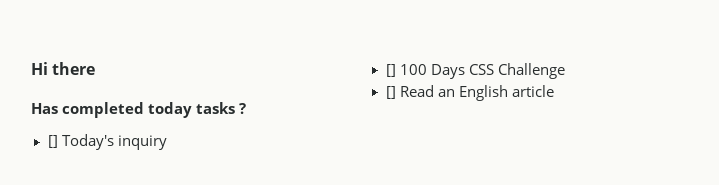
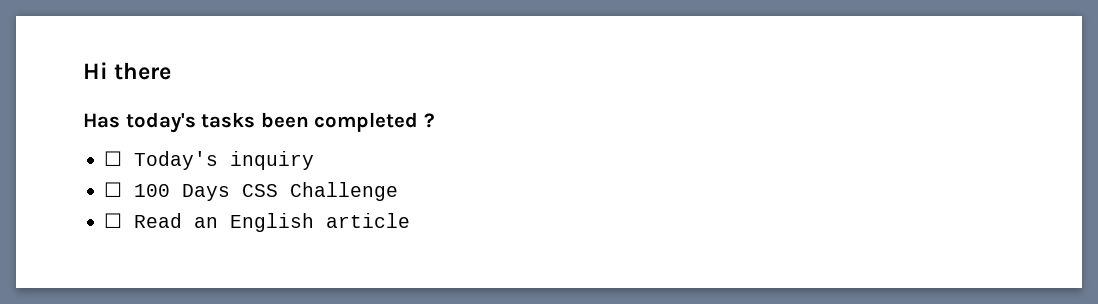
- Has completed today tasks ?
+ Has today's tasks been completed ?
- [] Today's inquiry
+ ☐ Today's inquiry
- [] 100 Days CSS Challenge
+ ☐ 100 Days CSS Challenge
- [] Read an English article
+ ☐ Read an English article

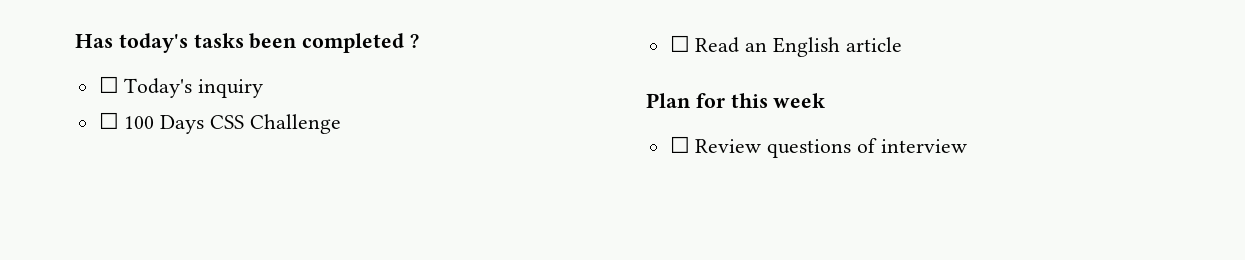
- Hi there
+ Plan for this week
+ ☐ Review questions of interview

